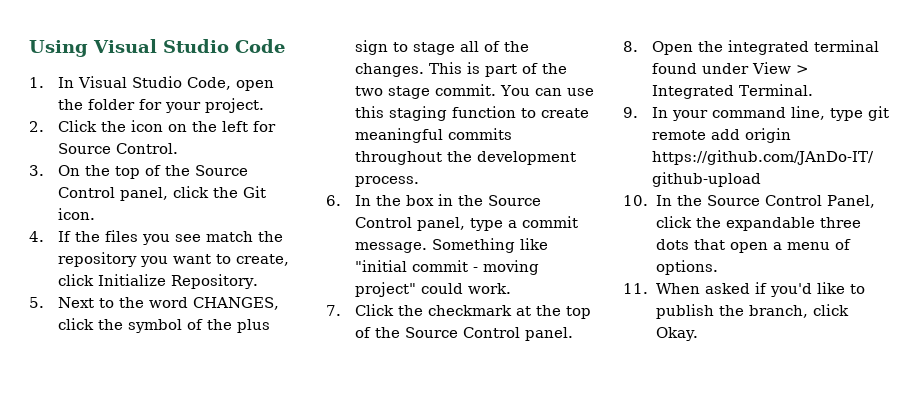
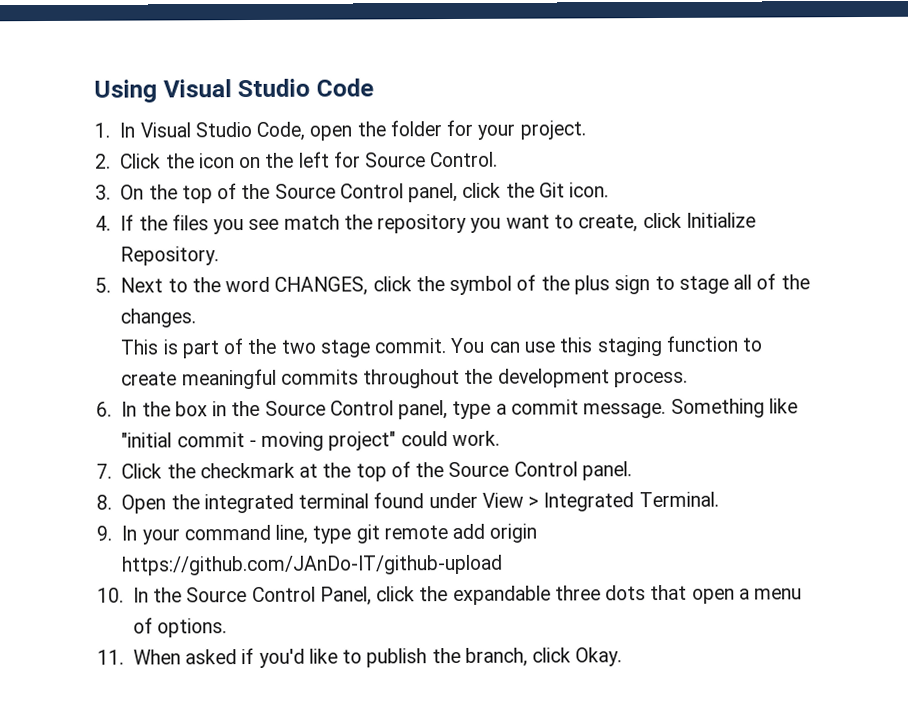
- 5. Next to the word CHANGES, click the symbol of the plus sign to stage all of the changes. This is part of the two stage commit.
+ 5. Next to the word CHANGES, click the symbol of the plus sign to stage all of the changes.
+ This is part of the two stage commit.

